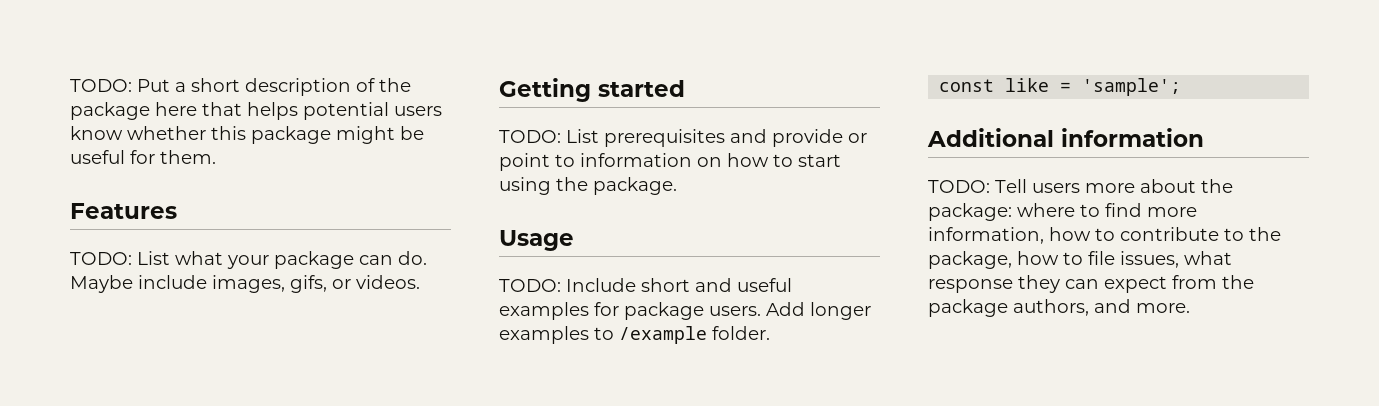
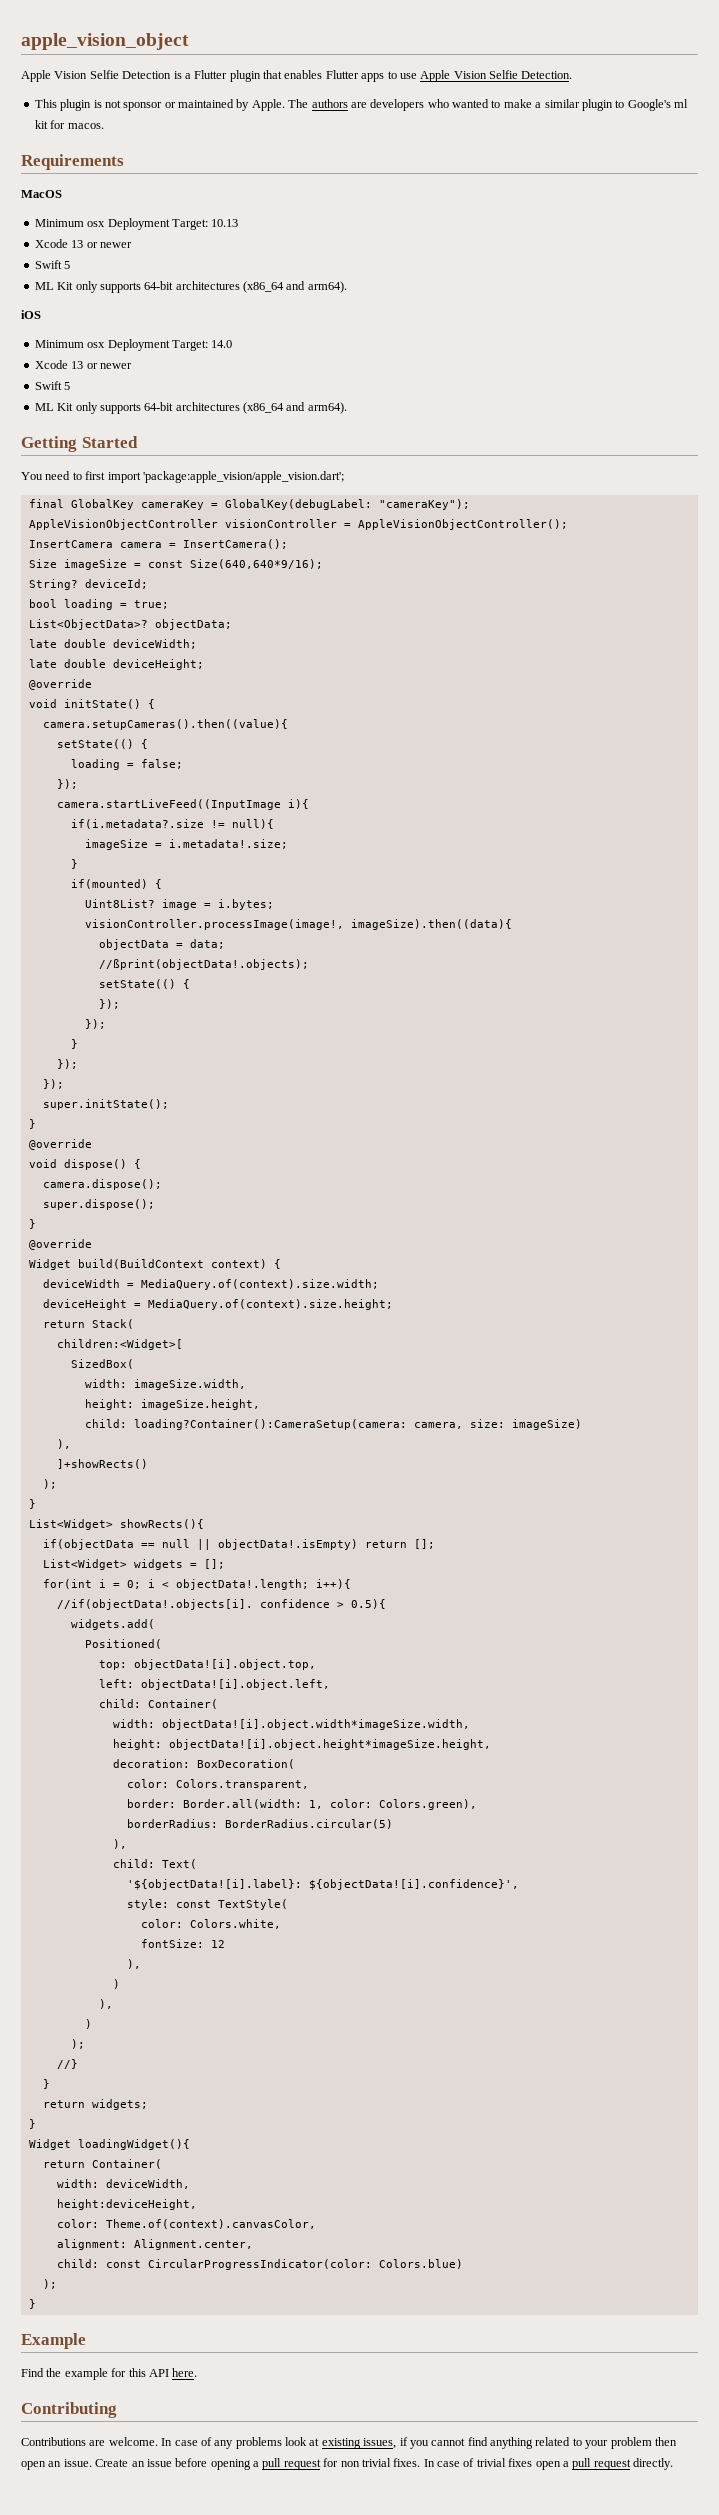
- TODO: Put a short description of the package here that helps potential users know whether this package might be useful for them.
- Features
- TODO: List what your package can do. Maybe include images, gifs, or videos.
- Getting started
- TODO: List prerequisites and provide or point to information on how to start using the package.
- Usage
- TODO: Include short and useful examples for package users. Add longer examples to /example folder.
- const like = 'sample';
- Additional information
- TODO: Tell users more about the package: where to find more information, how to contribute to the package, how to file issues, what response they can expect from the package authors, and more.
+ apple_vision_object
+ Apple Vision Selfie Detection is a Flutter plugin that enables Flutter apps to use Apple Vision Selfie Detection.
+ This plugin is not sponsor or maintained by Apple. The authors are developers who wanted to make a similar plugin to Google's ml kit for macos.
+ Requirements
+ MacOS
+ Minimum osx Deployment Target: 10.13
+ Xcode 13 or newer
+ Swift 5
+ ML Kit only supports 64-bit architectures (x86_64 and arm64).
+ iOS
+ Minimum osx Deployment Target: 14.0
+ Xcode 13 or newer
+ Swift 5
+ ML Kit only supports 64-bit architectures (x86_64 and arm64).
+ Getting Started
+ You need to first import 'package:apple_vision/apple_vision.dart';
+ final GlobalKey cameraKey = GlobalKey(debugLabel: "cameraKey");
+ AppleVisionObjectController visionController = AppleVisionObjectController();
+ InsertCamera camera = InsertCamera();
+ Size imageSize = const Size(640,640*9/16);
+ String? deviceId;
+ bool loading = true;
+ List<ObjectData>? objectData;
+ late double deviceWidth;
+ late double deviceHeight;
+ @override
+ void initState() {
+ camera.setupCameras().then((value){
+ setState(() {
+ loading = false;
+ });
+ camera.startLiveFeed((InputImage i){
+ if(i.metadata?.size != null){
+ imageSize = i.metadata!.size;
+ }
+ if(mounted) {
+ Uint8List? image = i.bytes;
+ visionController.processImage(image!, imageSize).then((data){
+ objectData = data;
+ //ßprint(objectData!.objects);
+ setState(() {
+ });
+ });
+ }
+ });
+ });
+ super.initState();
+ }
+ @override
+ void dispose() {
+ camera.dispose();
+ super.dispose();
+ }
+ @override
+ Widget build(BuildContext context) {
+ deviceWidth = MediaQuery.of(context).size.width;
+ deviceHeight = MediaQuery.of(context).size.height;
+ return Stack(
+ children:<Widget>[
+ SizedBox(
+ width: imageSize.width,
+ height: imageSize.height,
+ child: loading?Container():CameraSetup(camera: camera, size: imageSize)
+ ),
+ ]+showRects()
+ );
+ }
+ List<Widget> showRects(){
+ if(objectData == null || objectData!.isEmpty) return [];
+ List<Widget> widgets = [];
+ for(int i = 0; i < objectData!.length; i++){
+ //if(objectData!.objects[i]. confidence > 0.5){
+ widgets.add(
+ Positioned(
+ top: objectData![i].object.top,
+ left: objectData![i].object.left,
+ child: Container(
+ width: objectData![i].object.width*imageSize.width,
+ height: objectData![i].object.height*imageSize.height,
+ decoration: BoxDecoration(
+ color: Colors.transparent,
+ border: Border.all(width: 1, color: Colors.green),
+ borderRadius: BorderRadius.circular(5)
+ ),
+ child: Text(
+ '${objectData![i].label}: ${objectData![i].confidence}',
+ style: const TextStyle(
+ color: Colors.white,
+ fontSize: 12
+ ),
+ )
+ ),
+ )
+ );
+ //}
+ }
+ return widgets;
+ }
+ Widget loadingWidget(){
+ return Container(
+ width: deviceWidth,
+ height:deviceHeight,
+ color: Theme.of(context).canvasColor,
+ alignment: Alignment.center,
+ child: const CircularProgressIndicator(color: Colors.blue)
+ );
+ }
+ Example
+ Find the example for this API here.
+ Contributing
+ Contributions are welcome. In case of any problems look at existing issues, if you cannot find anything related to your problem then open an issue. Create an issue before opening a pull request for non trivial fixes. In case of trivial fixes open a pull request directly.

